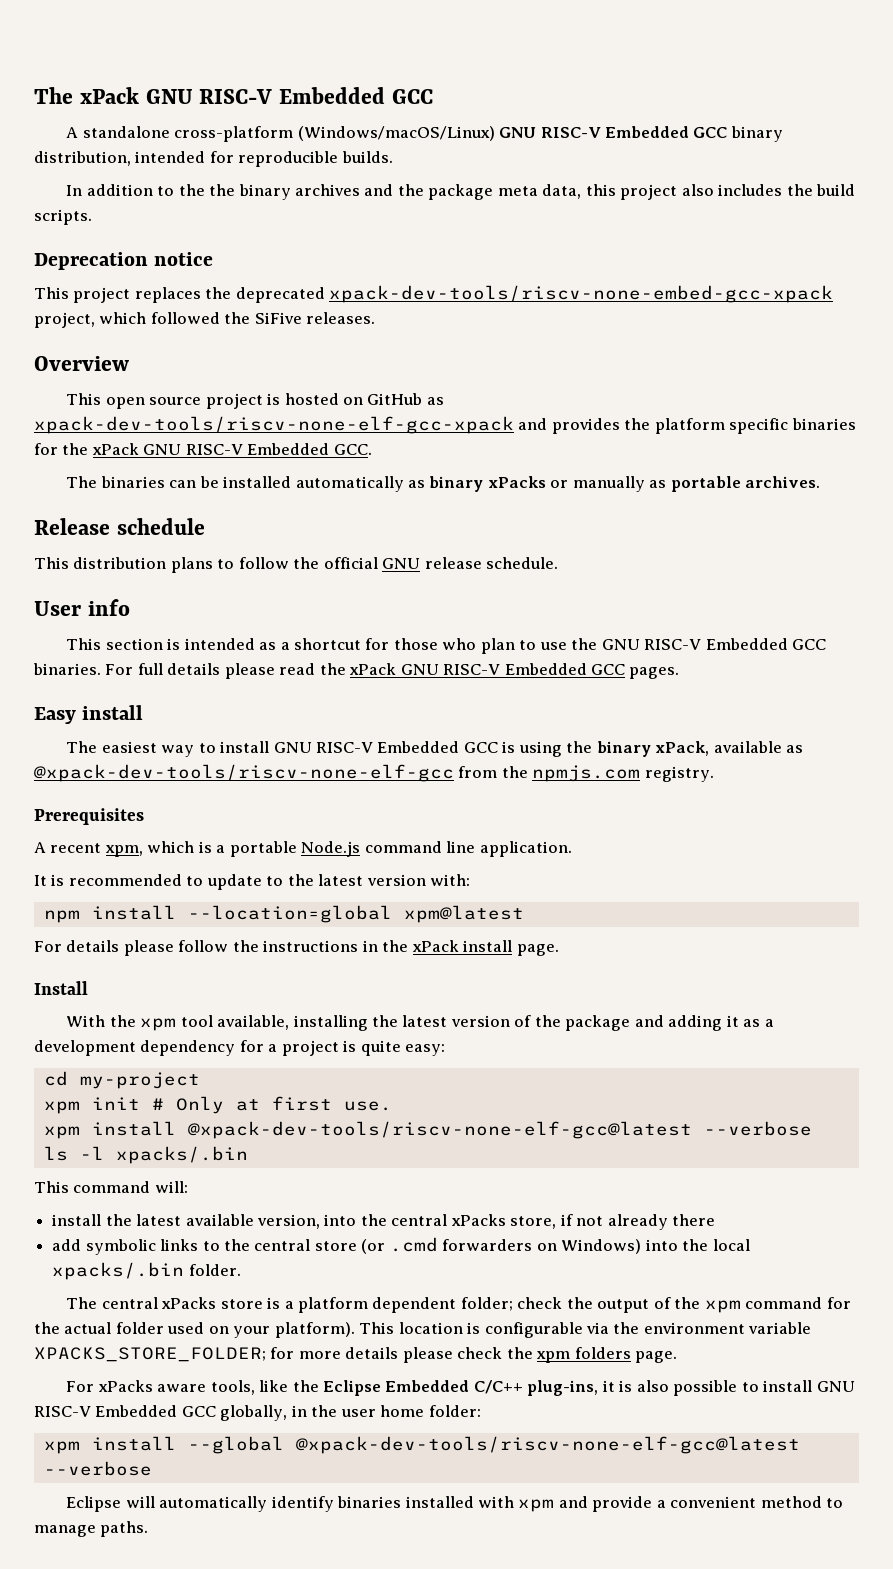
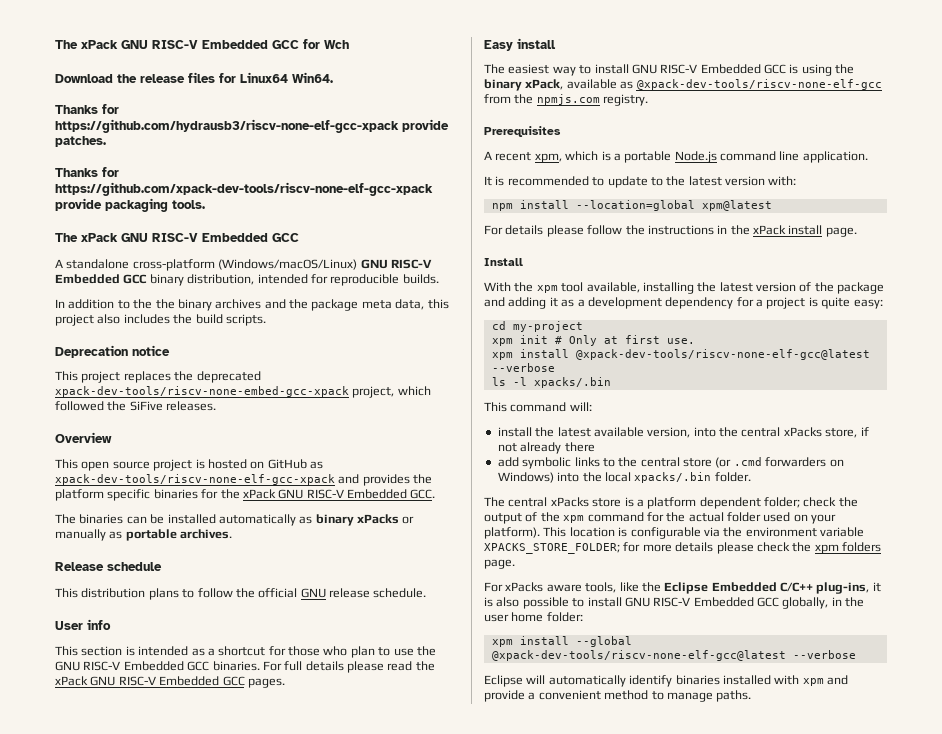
+ The xPack GNU RISC-V Embedded GCC for Wch
+ Download the release files for Linux64 Win64.
+ Thanks for https://github.com/hydrausb3/riscv-none-elf-gcc-xpack provide patches.
+ Thanks for https://github.com/xpack-dev-tools/riscv-none-elf-gcc-xpack provide packaging tools.

